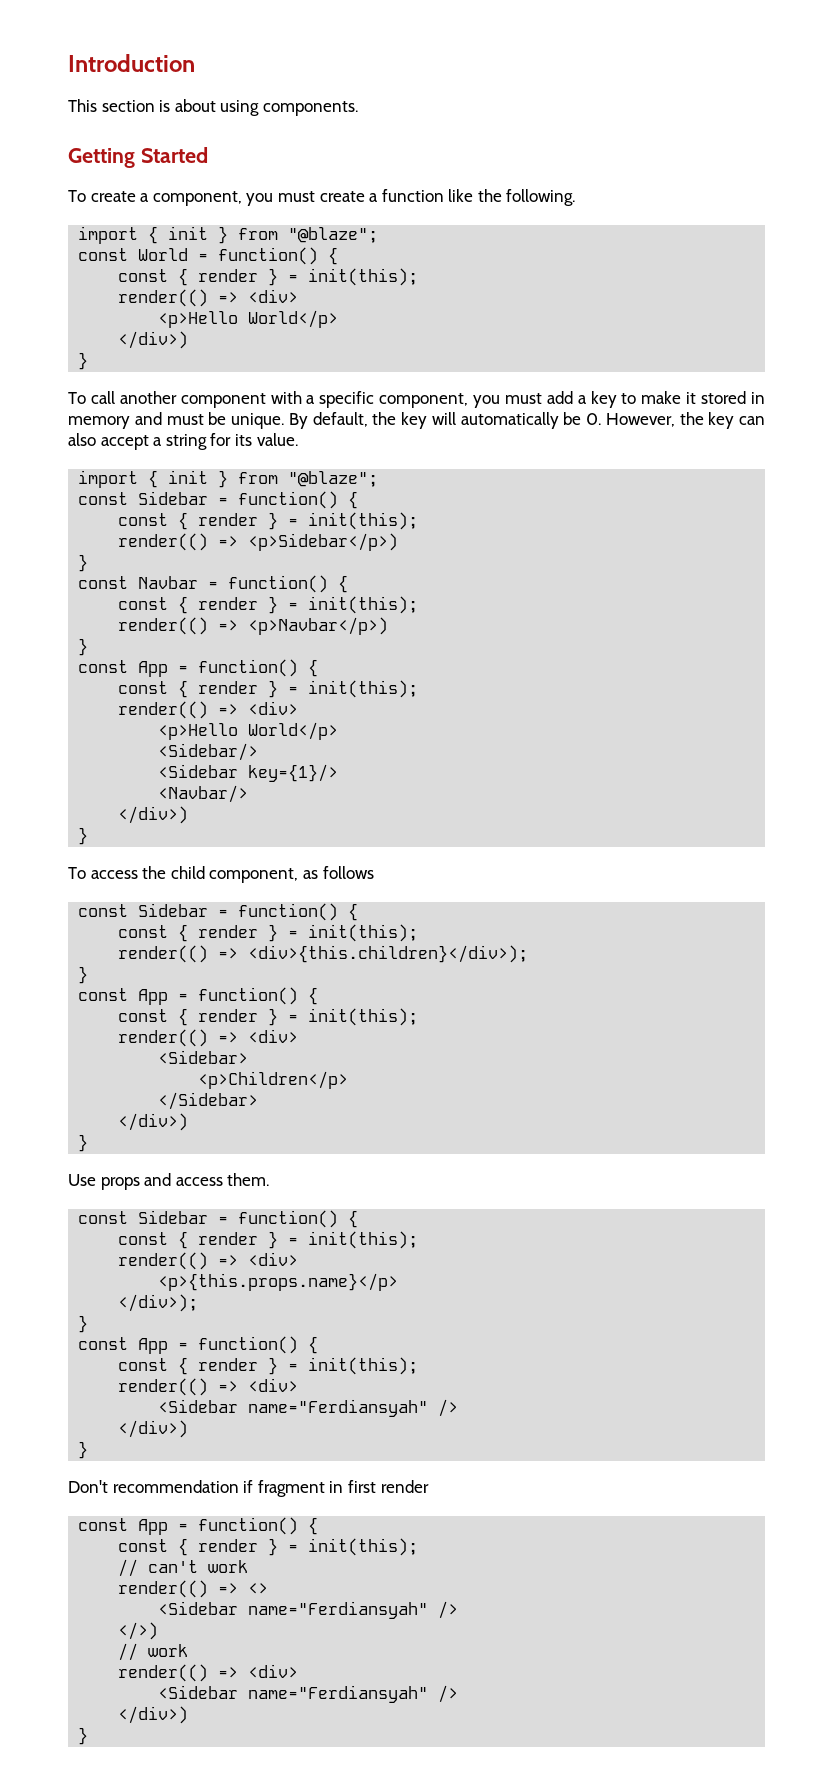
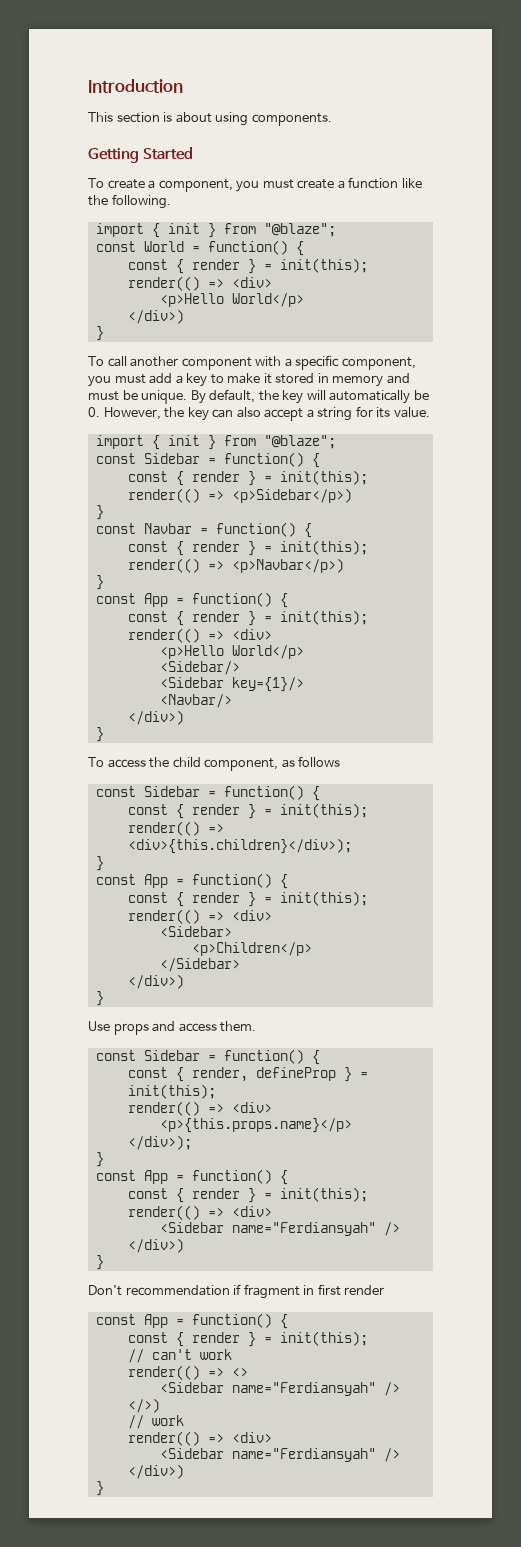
  Use props and access them.
  const Sidebar = function() {
- const { render } = init(this);
+ const { render, defineProp } = init(this);

